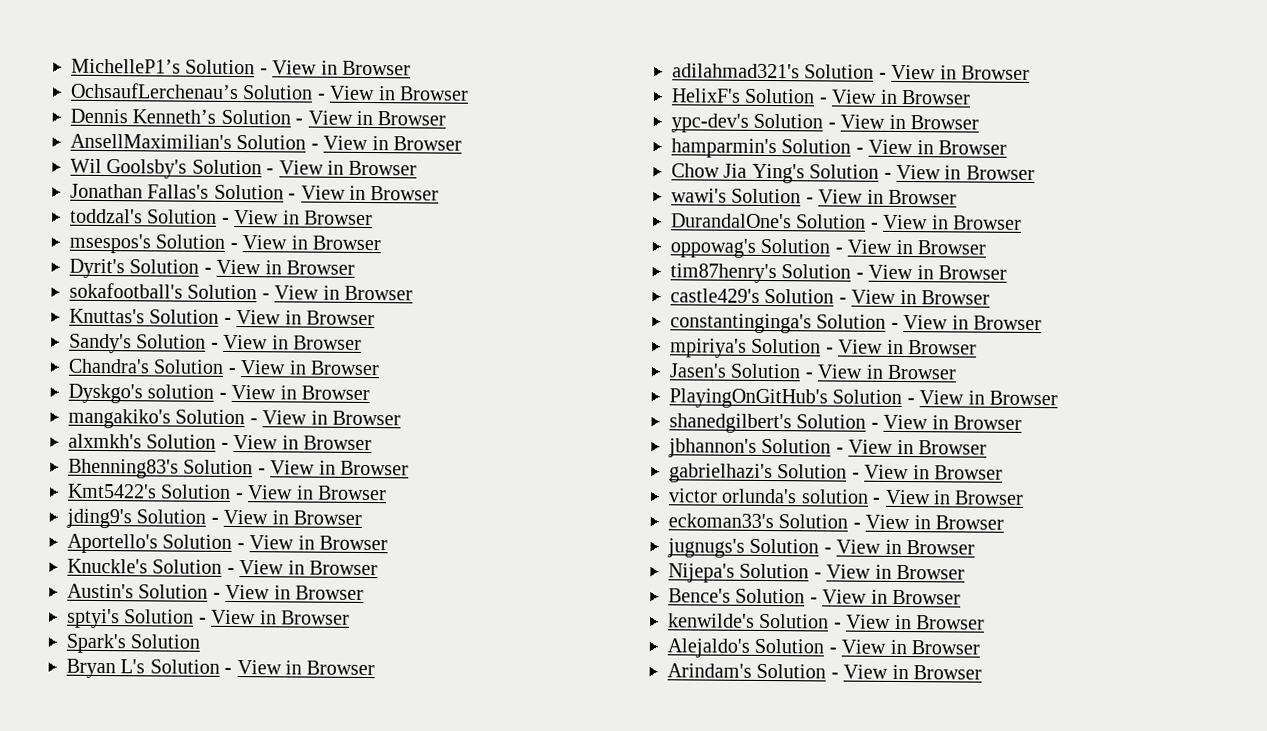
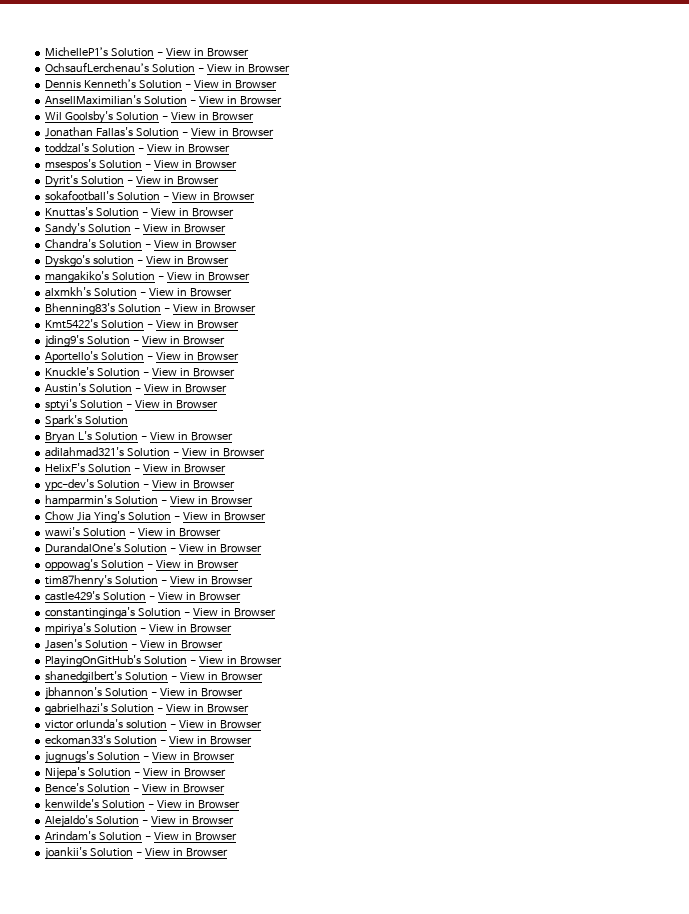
+ joankii's Solution - View in Browser

